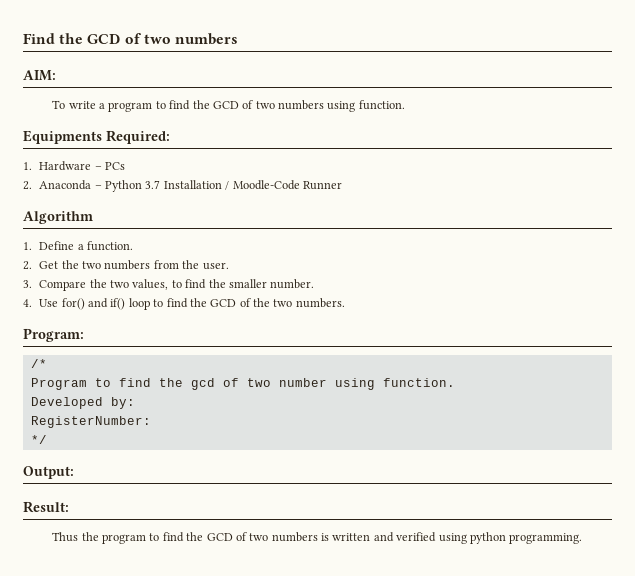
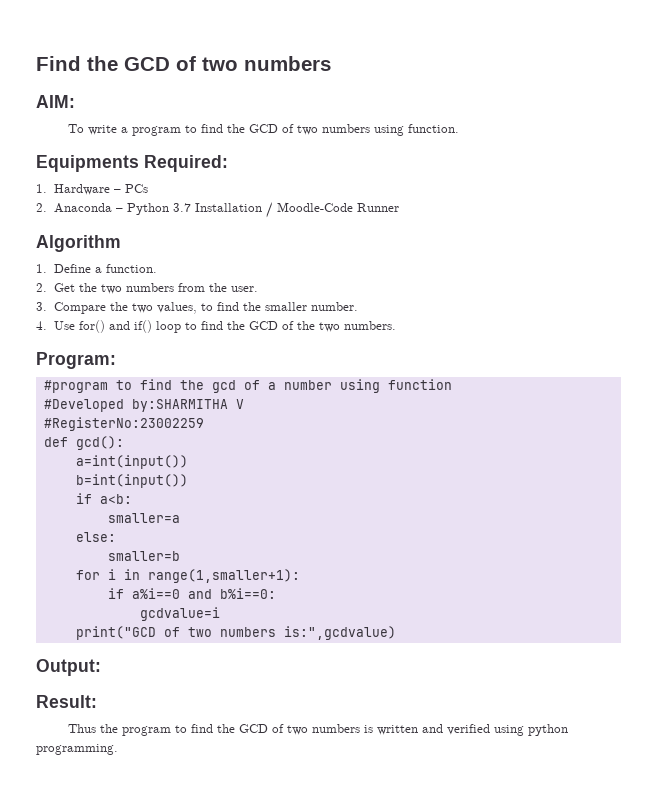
- /*
- Program to find the gcd of two number using function.
- Developed by:
- RegisterNumber:
- */
+ #program to find the gcd of a number using function
+ #Developed by:SHARMITHA V
+ #RegisterNo:23002259
+ def gcd():
+ a=int(input())
+ b=int(input())
+ if a<b:
+ smaller=a
+ else:
+ smaller=b
+ for i in range(1,smaller+1):
+ if a%i==0 and b%i==0:
+ gcdvalue=i
+ print("GCD of two numbers is:",gcdvalue)

